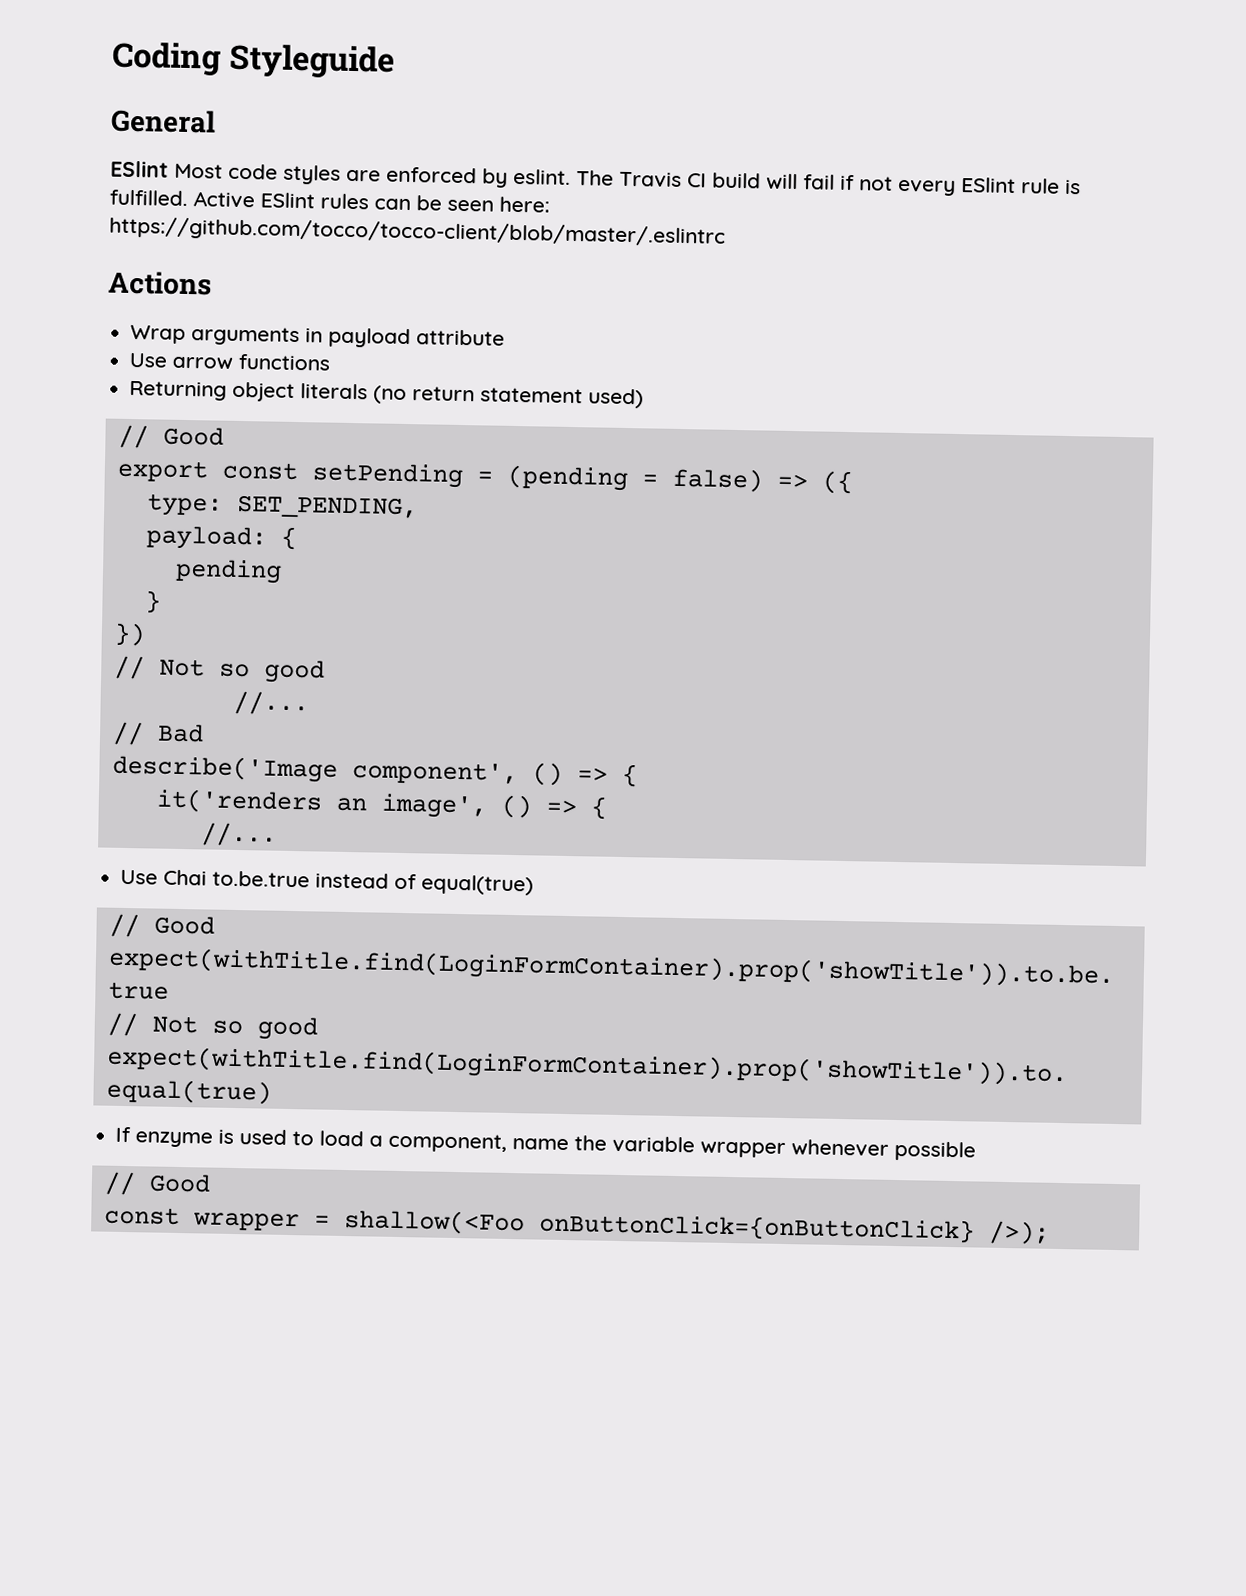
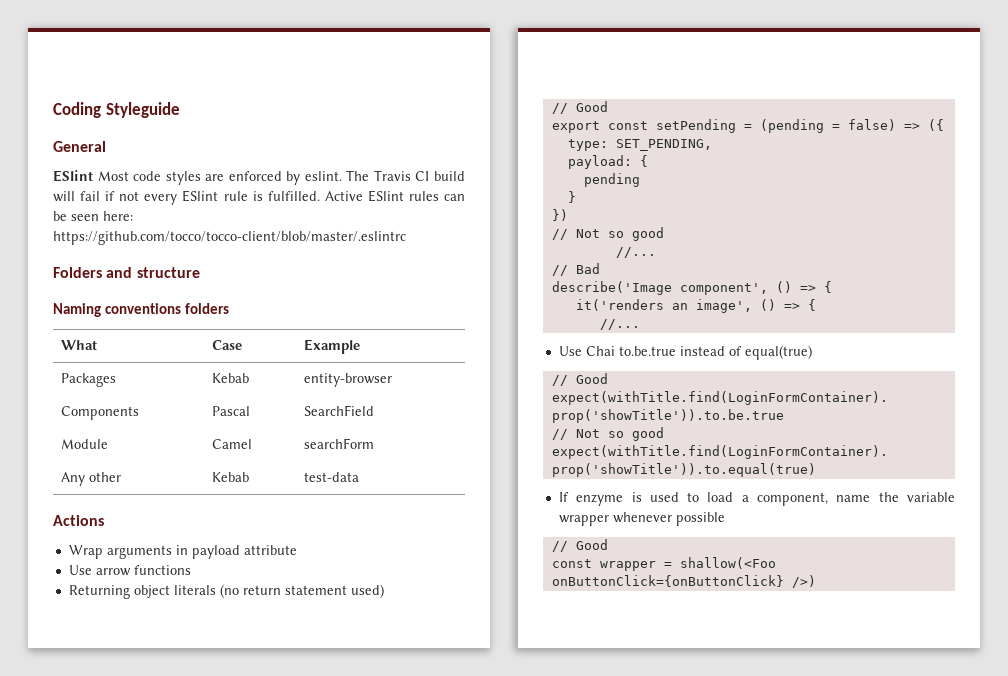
+ Folders and structure
+ Naming conventions folders
+ What | Case | Example
+ Packages | Kebab | entity-browser
+ Components | Pascal | SearchField
+ Module | Camel | searchForm
+ Any other | Kebab | test-data
- const wrapper = shallow(<Foo onButtonClick={onButtonClick} />);
+ const wrapper = shallow(<Foo onButtonClick={onButtonClick} />)

